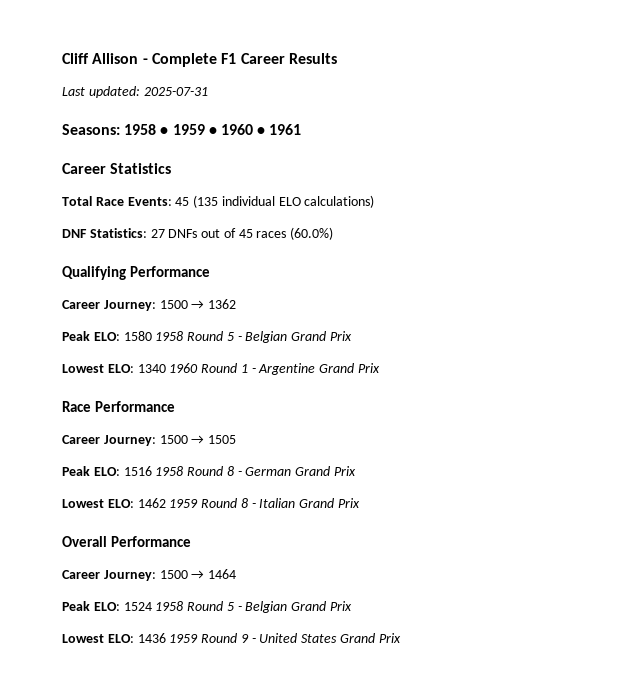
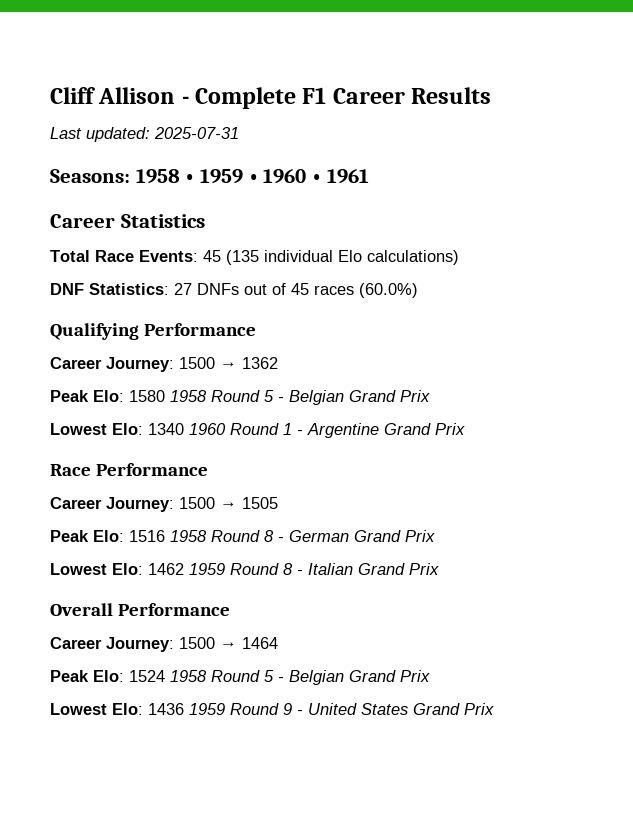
- Total Race Events: 45 (135 individual ELO calculations)
+ Total Race Events: 45 (135 individual Elo calculations)
- Peak ELO: 1580 1958 Round 5 - Belgian Grand Prix
+ Peak Elo: 1580 1958 Round 5 - Belgian Grand Prix
- Lowest ELO: 1340 1960 Round 1 - Argentine Grand Prix
+ Lowest Elo: 1340 1960 Round 1 - Argentine Grand Prix
- Peak ELO: 1516 1958 Round 8 - German Grand Prix
+ Peak Elo: 1516 1958 Round 8 - German Grand Prix
- Lowest ELO: 1462 1959 Round 8 - Italian Grand Prix
+ Lowest Elo: 1462 1959 Round 8 - Italian Grand Prix
- Peak ELO: 1524 1958 Round 5 - Belgian Grand Prix
+ Peak Elo: 1524 1958 Round 5 - Belgian Grand Prix
- Lowest ELO: 1436 1959 Round 9 - United States Grand Prix
+ Lowest Elo: 1436 1959 Round 9 - United States Grand Prix

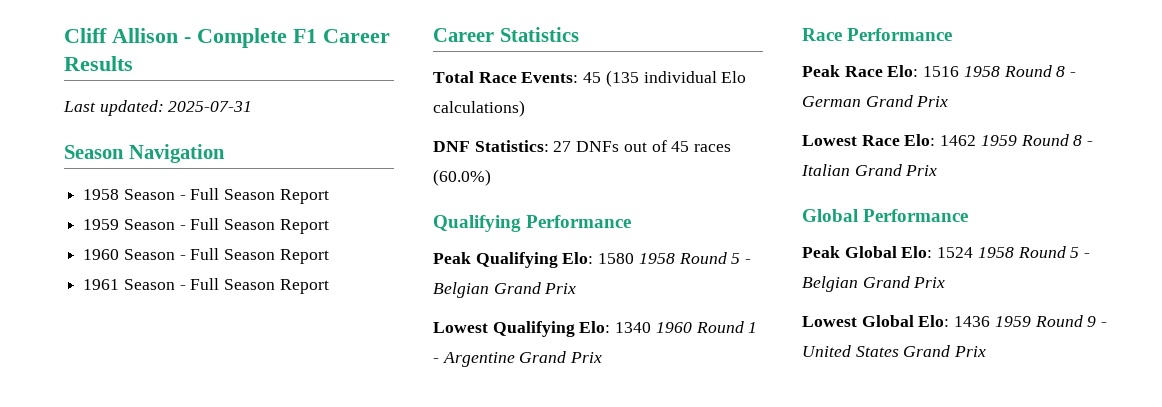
- Seasons: 1958 • 1959 • 1960 • 1961
+ Season Navigation
+ 1958 Season - Full Season Report
+ 1959 Season - Full Season Report
+ 1960 Season - Full Season Report
+ 1961 Season - Full Season Report
- Career Journey: 1500 → 1362
- Peak Elo: 1580 1958 Round 5 - Belgian Grand Prix
+ Peak Qualifying Elo: 1580 1958 Round 5 - Belgian Grand Prix
- Lowest Elo: 1340 1960 Round 1 - Argentine Grand Prix
+ Lowest Qualifying Elo: 1340 1960 Round 1 - Argentine Grand Prix
- Career Journey: 1500 → 1505
- Peak Elo: 1516 1958 Round 8 - German Grand Prix
+ Peak Race Elo: 1516 1958 Round 8 - German Grand Prix
- Lowest Elo: 1462 1959 Round 8 - Italian Grand Prix
+ Lowest Race Elo: 1462 1959 Round 8 - Italian Grand Prix
- Overall Performance
- Career Journey: 1500 → 1464
- Peak Elo: 1524 1958 Round 5 - Belgian Grand Prix
+ Global Performance
+ Peak Global Elo: 1524 1958 Round 5 - Belgian Grand Prix
- Lowest Elo: 1436 1959 Round 9 - United States Grand Prix
+ Lowest Global Elo: 1436 1959 Round 9 - United States Grand Prix

